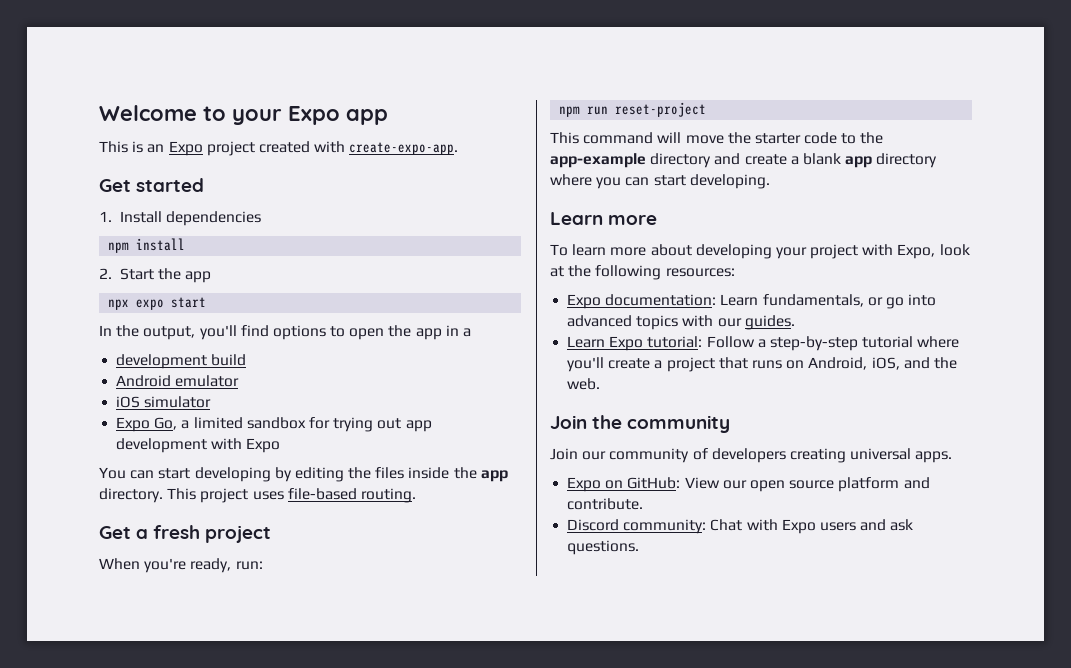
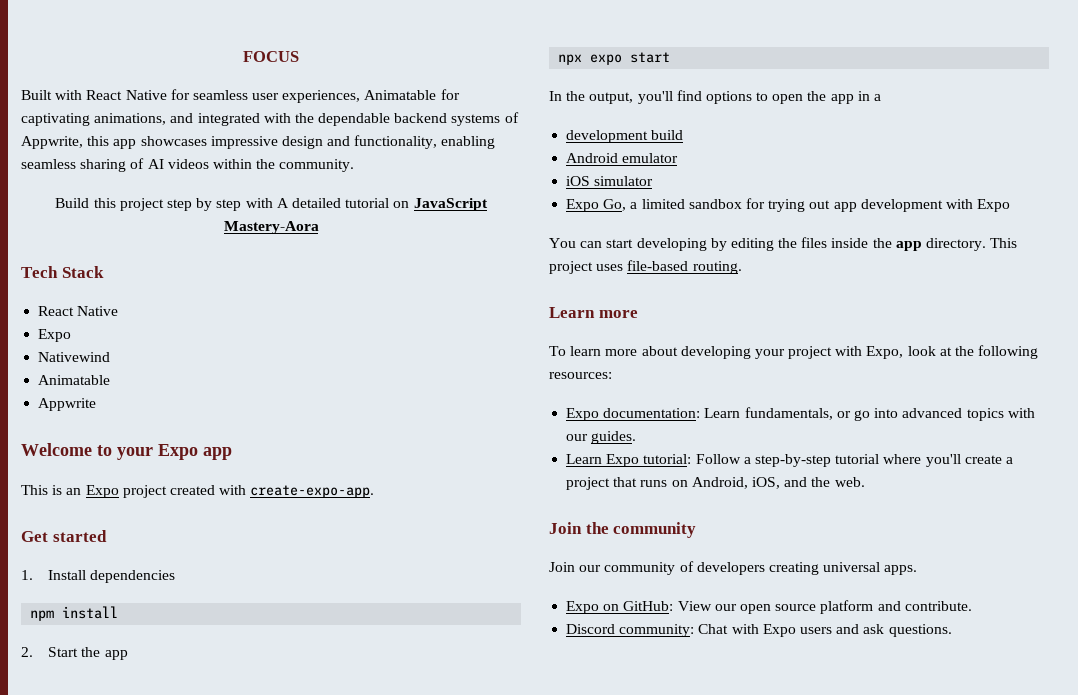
+ FOCUS
+ Built with React Native for seamless user experiences, Animatable for captivating animations, and integrated with the dependable backend systems of Appwrite, this app showcases impressive design and functionality, enabling seamless sharing of AI videos within the community.
+ Build this project step by step with A detailed tutorial on JavaScript Mastery-Aora
+ Tech Stack
+ React Native
+ Expo
+ Nativewind
+ Animatable
+ Appwrite
- Get a fresh project
- When you're ready, run:
- npm run reset-project
- This command will move the starter code to the app-example directory and create a blank app directory where you can start developing.

